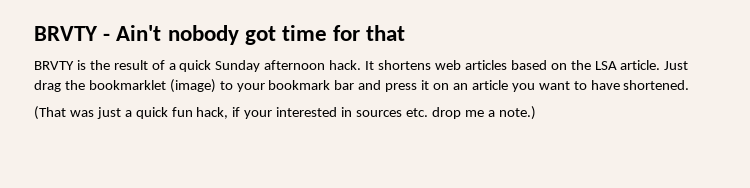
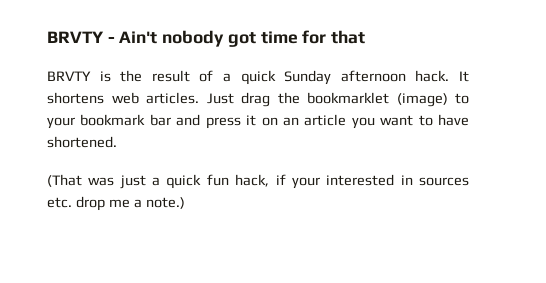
- It shortens web articles based on the LSA article.
+ It shortens web articles.

